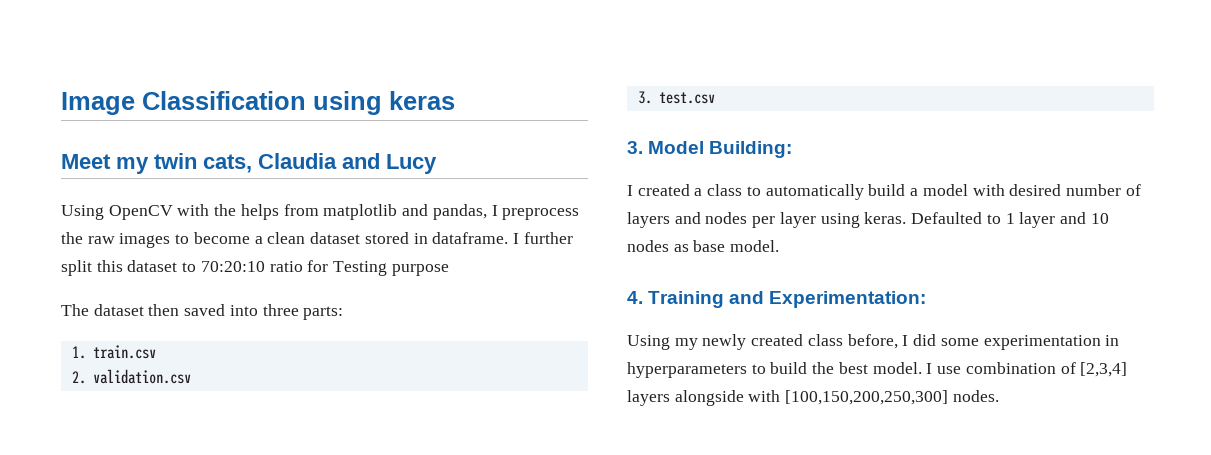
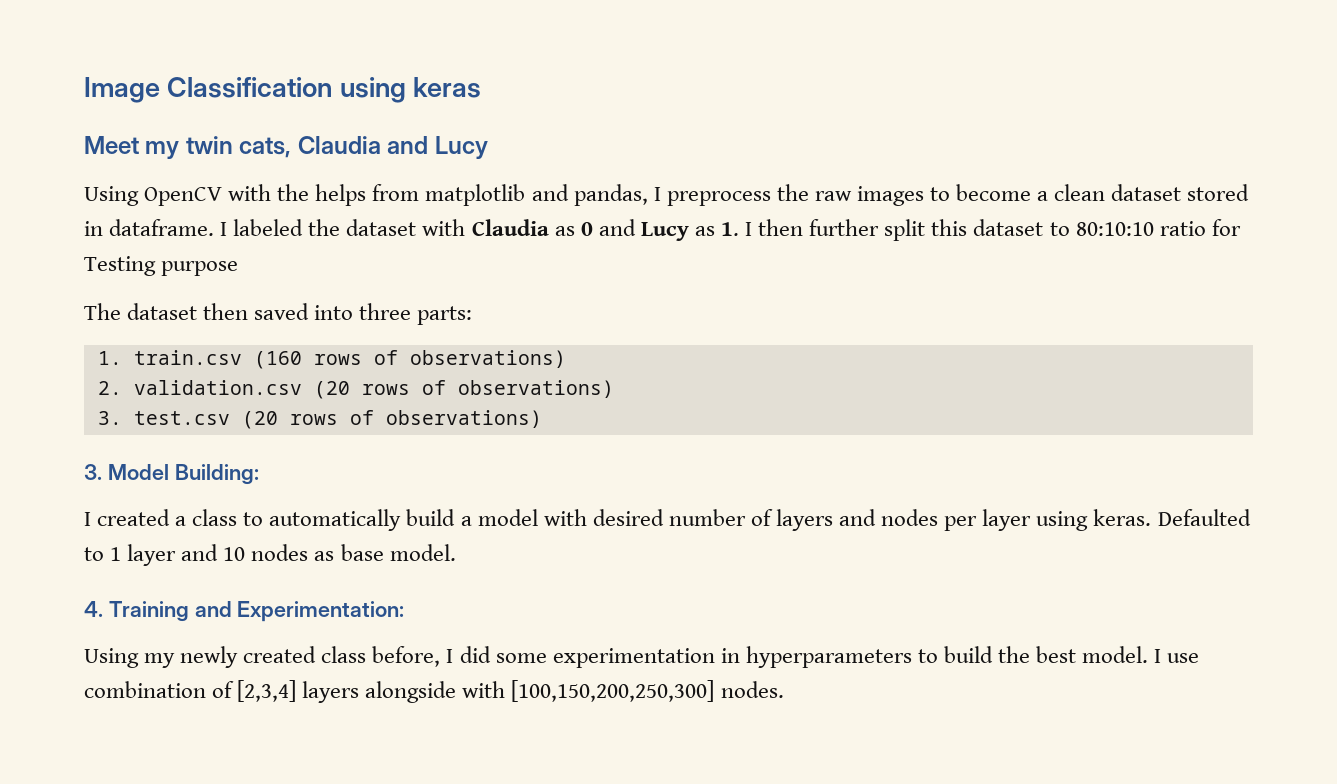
- I further split this dataset to 70:20:10 ratio for Testing purpose
+ I labeled the dataset with Claudia as 0 and Lucy as 1. I then further split this dataset to 80:10:10 ratio for Testing purpose
- 1. train.csv
- 2. validation.csv
- 3. test.csv
+ 1. train.csv (160 rows of observations)
+ 2. validation.csv (20 rows of observations)
+ 3. test.csv (20 rows of observations)

